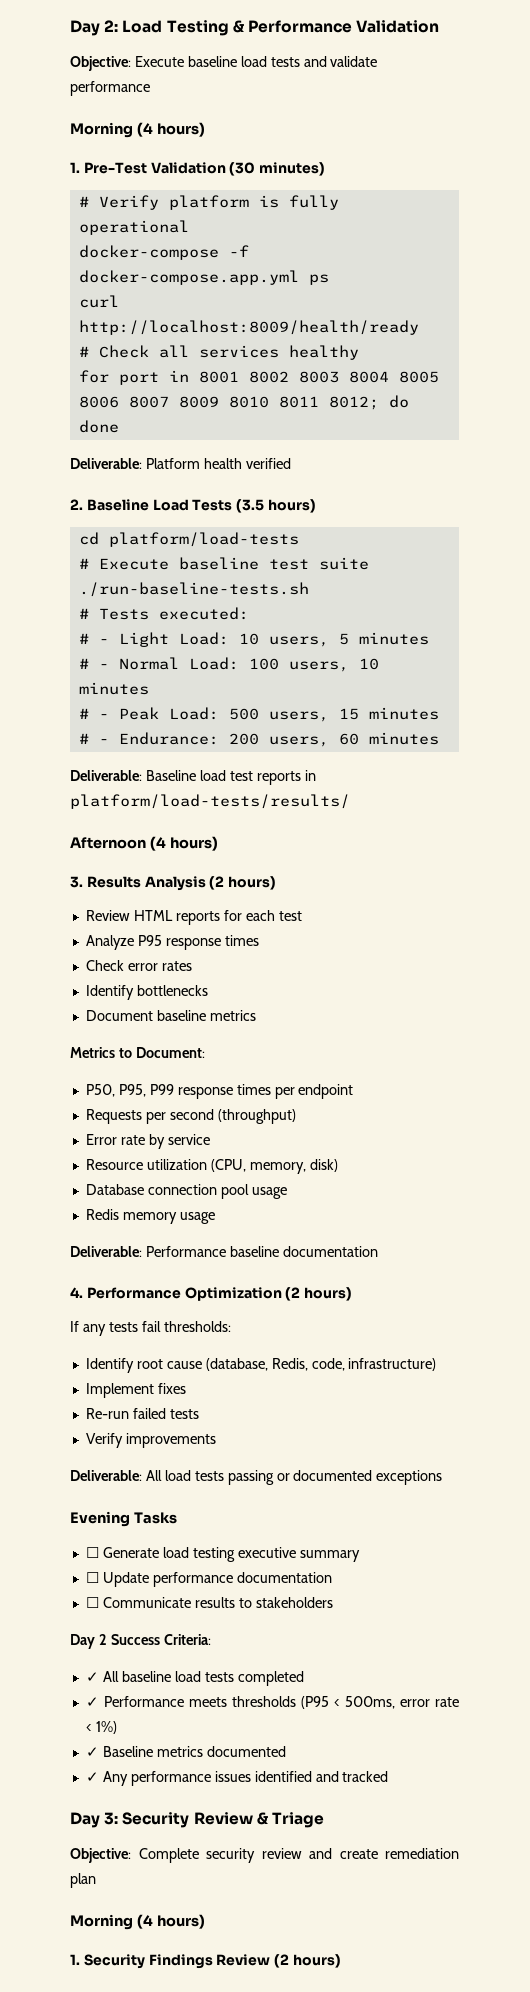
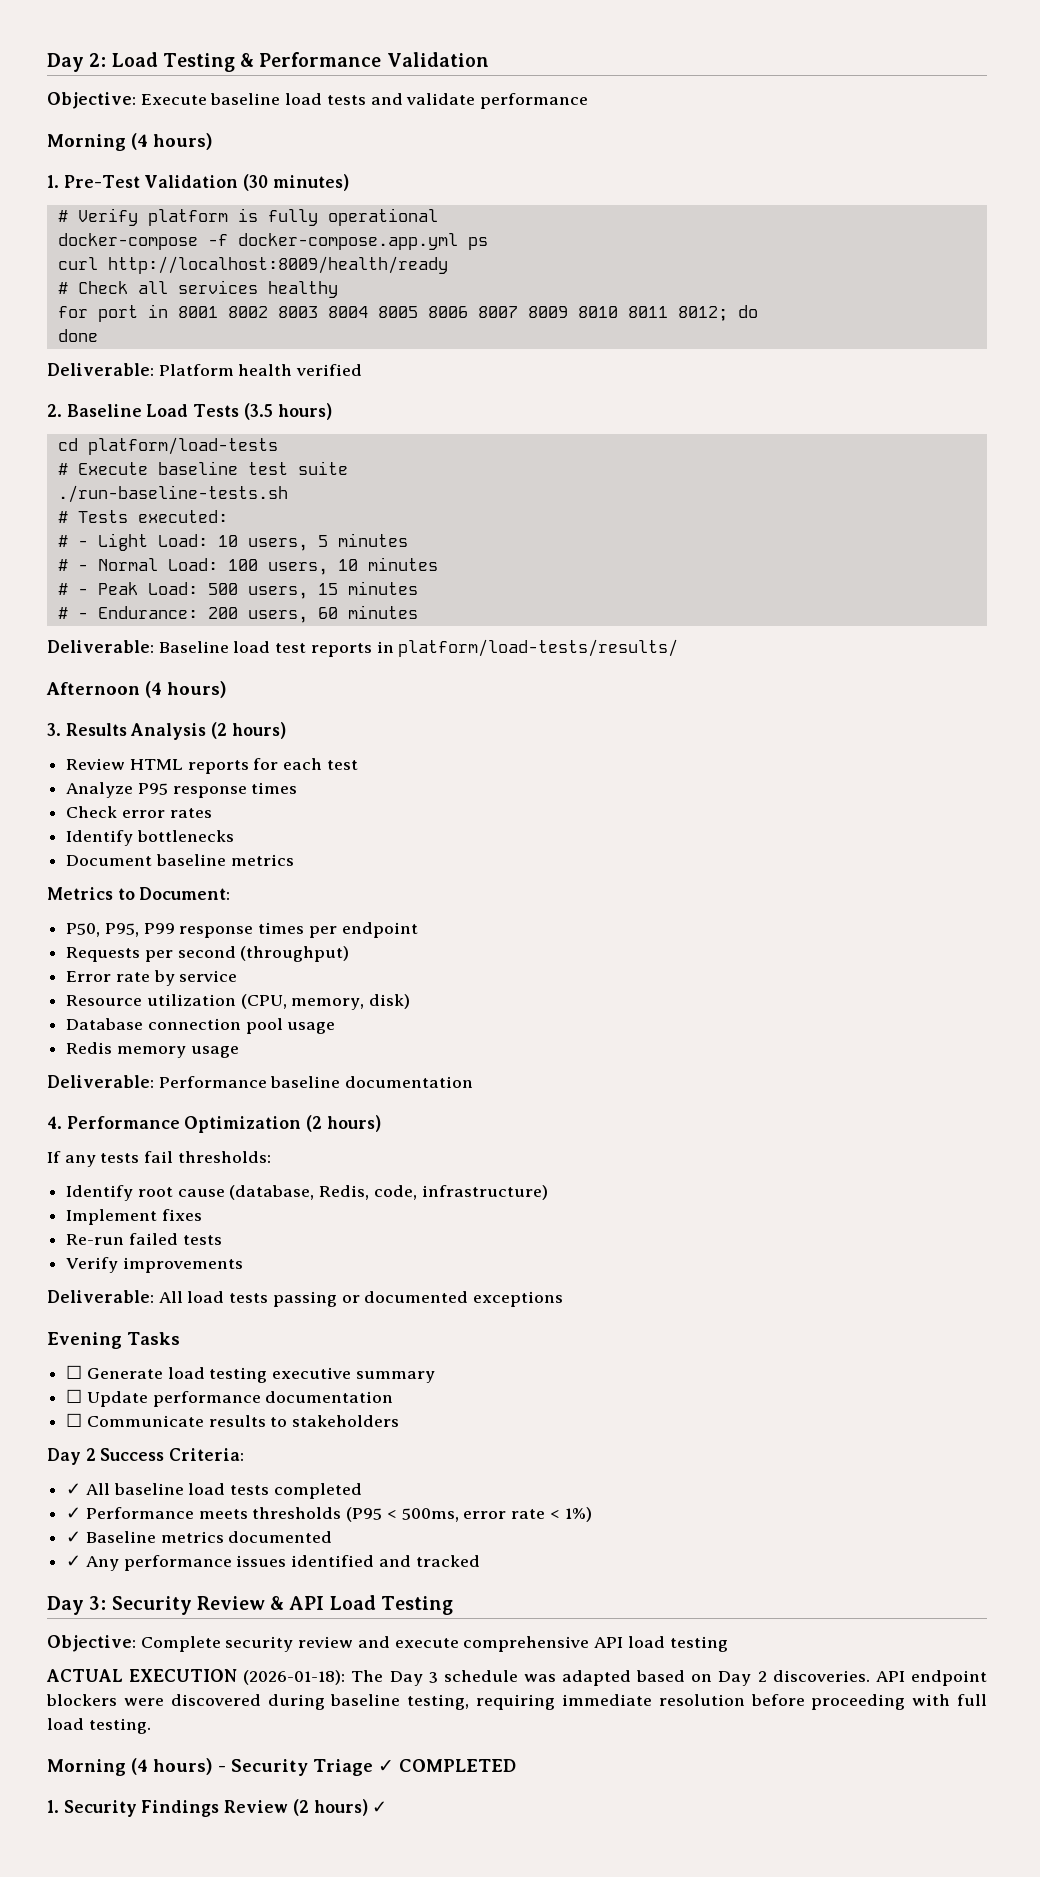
- Day 3: Security Review & Triage
+ Day 3: Security Review & API Load Testing
- Objective: Complete security review and create remediation plan
- Morning (4 hours)
+ Objective: Complete security review and execute comprehensive API load testing
+ ACTUAL EXECUTION (2026-01-18): The Day 3 schedule was adapted based on Day 2 discoveries. API endpoint blockers were discovered during baseline testing, requiring immediate resolution before proceeding with full load testing.
+ Morning (4 hours) - Security Triage ✓ COMPLETED
- 1. Security Findings Review (2 hours)
+ 1. Security Findings Review (2 hours) ✓

